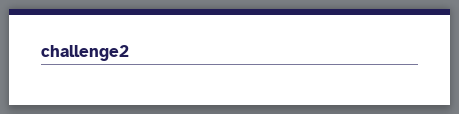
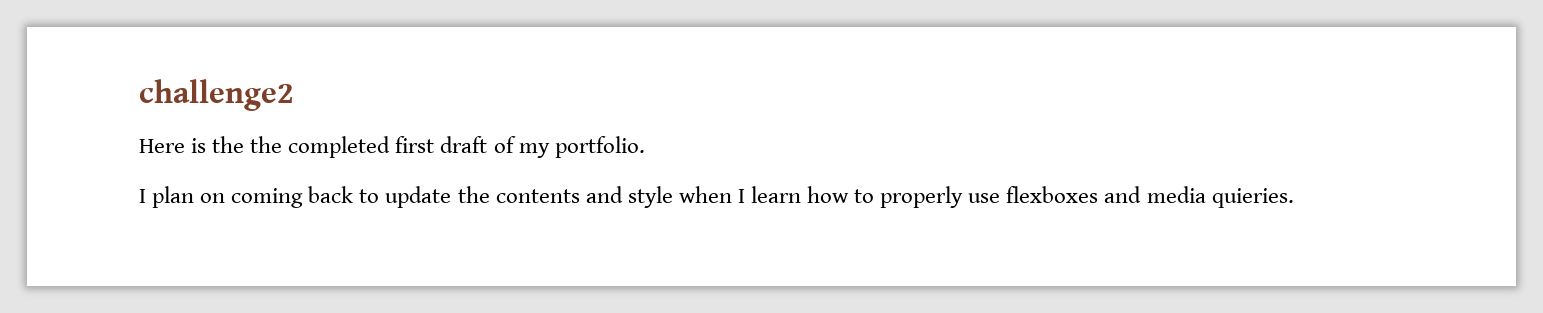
+ Here is the the completed first draft of my portfolio.
+ I plan on coming back to update the contents and style when I learn how to properly use flexboxes and media quieries.

